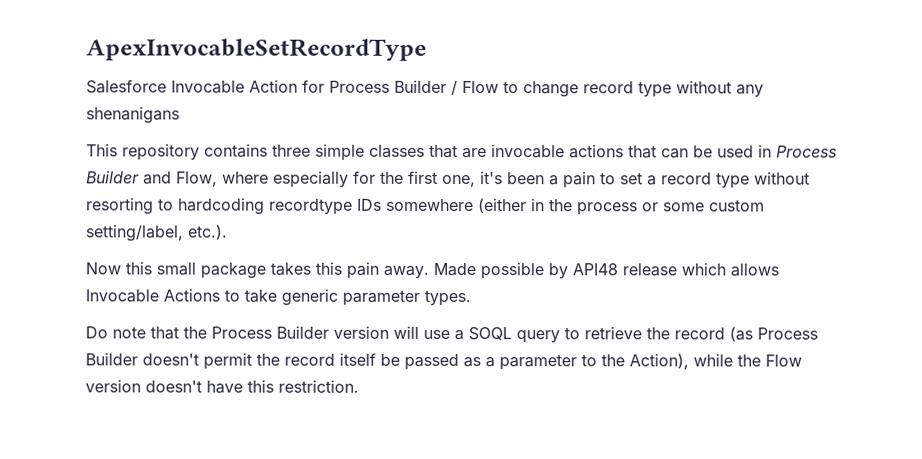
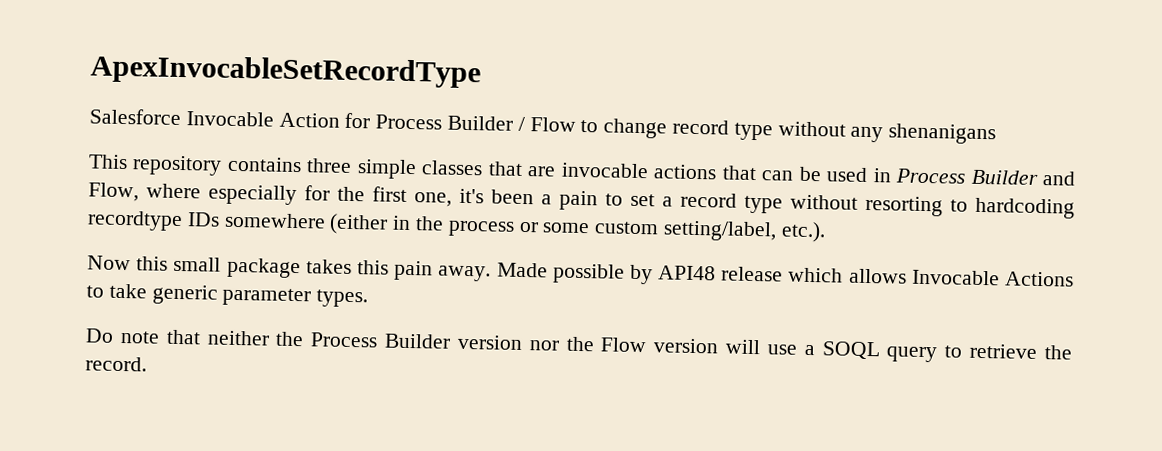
- Do note that the Process Builder version will use a SOQL query to retrieve the record (as Process Builder doesn't permit the record itself be passed as a parameter to the Action), while the Flow version doesn't have this restriction.
+ Do note that neither the Process Builder version nor the Flow version will use a SOQL query to retrieve the record.

